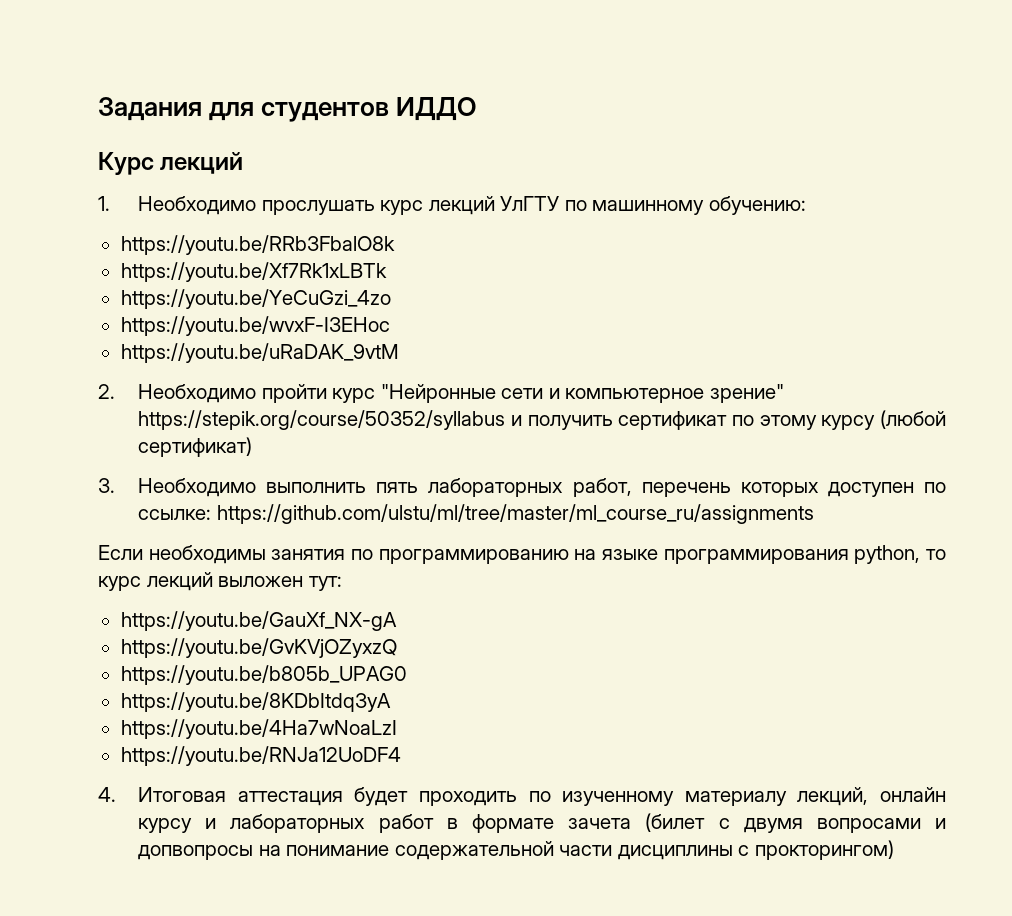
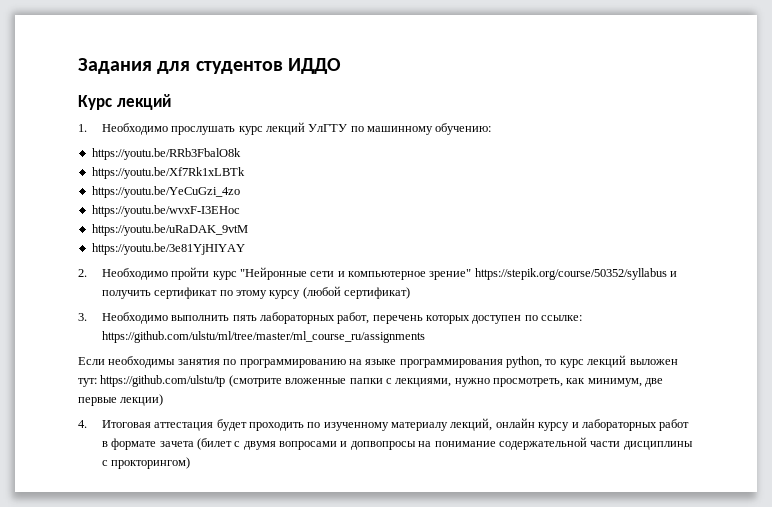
+ https://youtu.be/3e81YjHIYAY
- Если необходимы занятия по программированию на языке программирования python, то курс лекций выложен тут:
- https://youtu.be/GauXf_NX-gA
- https://youtu.be/GvKVjOZyxzQ
- https://youtu.be/b805b_UPAG0
- https://youtu.be/8KDbItdq3yA
- https://youtu.be/4Ha7wNoaLzI
- https://youtu.be/RNJa12UoDF4
+ Если необходимы занятия по программированию на языке программирования python, то курс лекций выложен тут: https://github.com/ulstu/tp (смотрите вложенные папки с лекциями, нужно просмотреть, как минимум, две первые лекции)

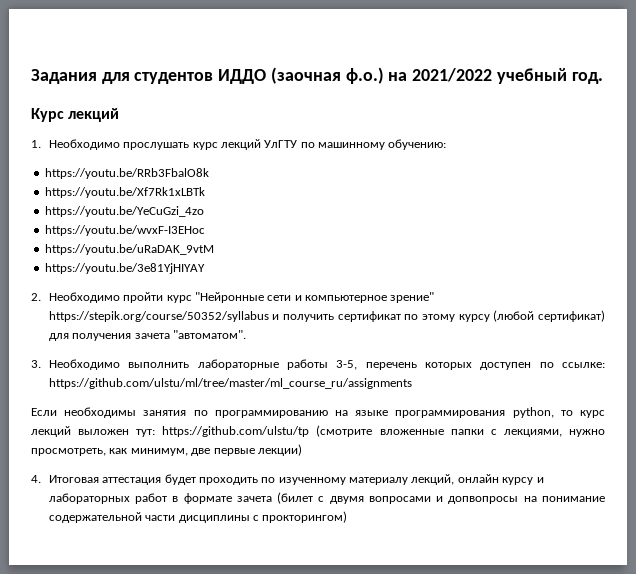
- Задания для студентов ИДДО
+ Задания для студентов ИДДО (заочная ф.о.) на 2021/2022 учебный год.
- 2. Необходимо пройти курс "Нейронные сети и компьютерное зрение" https://stepik.org/course/50352/syllabus и получить сертификат по этому курсу (любой сертификат)
+ 2. Необходимо пройти курс "Нейронные сети и компьютерное зрение" https://stepik.org/course/50352/syllabus и получить сертификат по этому курсу (любой сертификат) для получения зачета "автоматом".
- 3. Необходимо выполнить пять лабораторных работ, перечень которых доступен по ссылке: https://github.com/ulstu/ml/tree/master/ml_course_ru/assignments
+ 3. Необходимо выполнить лабораторные работы 3-5, перечень которых доступен по ссылке: https://github.com/ulstu/ml/tree/master/ml_course_ru/assignments

